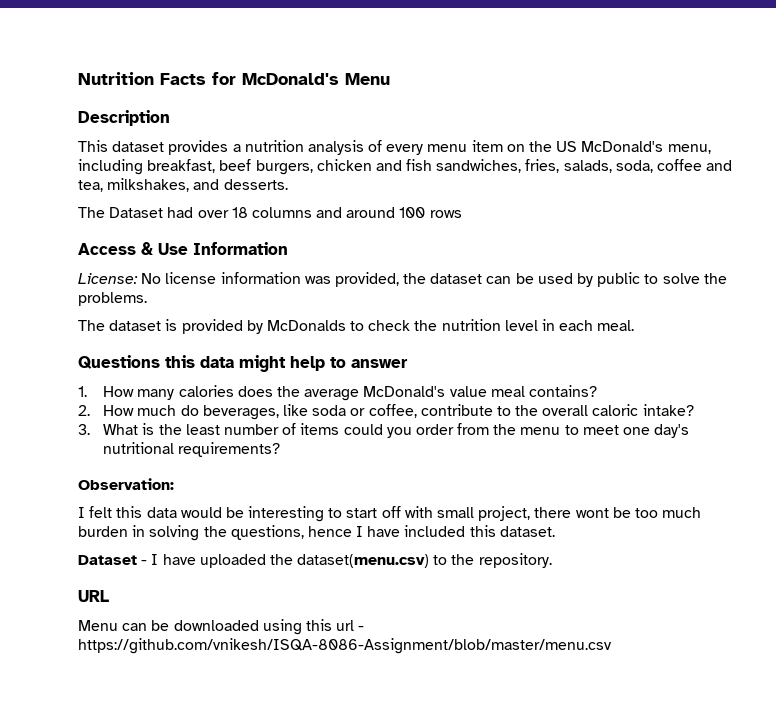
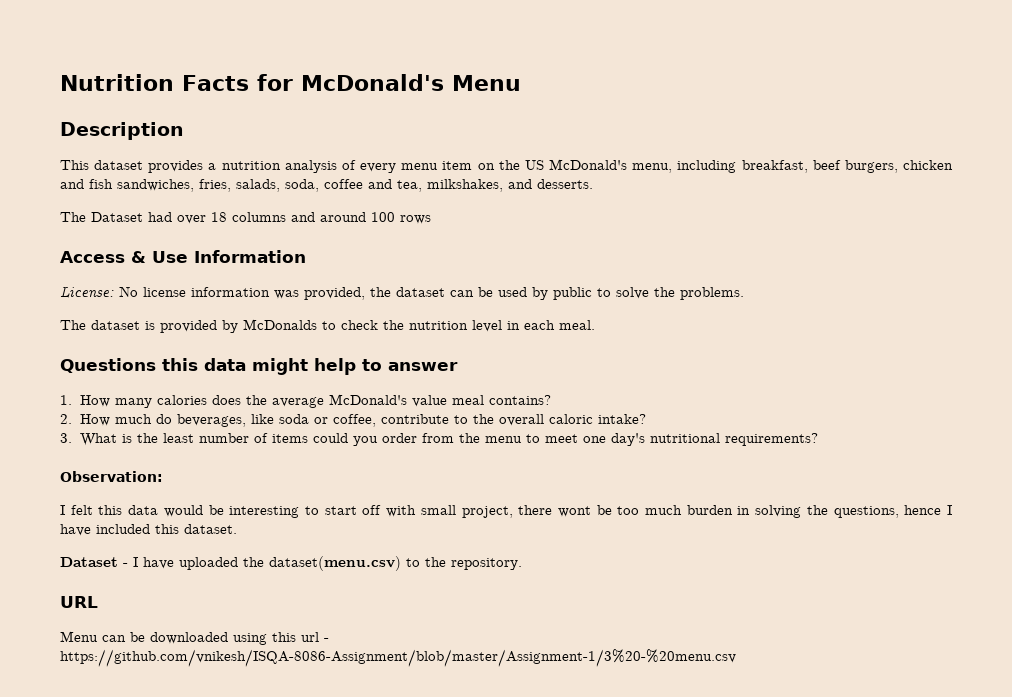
- Menu can be downloaded using this url - https://github.com/vnikesh/ISQA-8086-Assignment/blob/master/menu.csv
+ Menu can be downloaded using this url - https://github.com/vnikesh/ISQA-8086-Assignment/blob/master/Assignment-1/3%20-%20menu.csv

